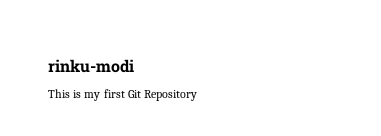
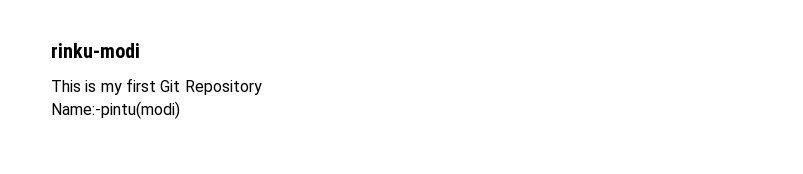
+ Name:-pintu(modi)

